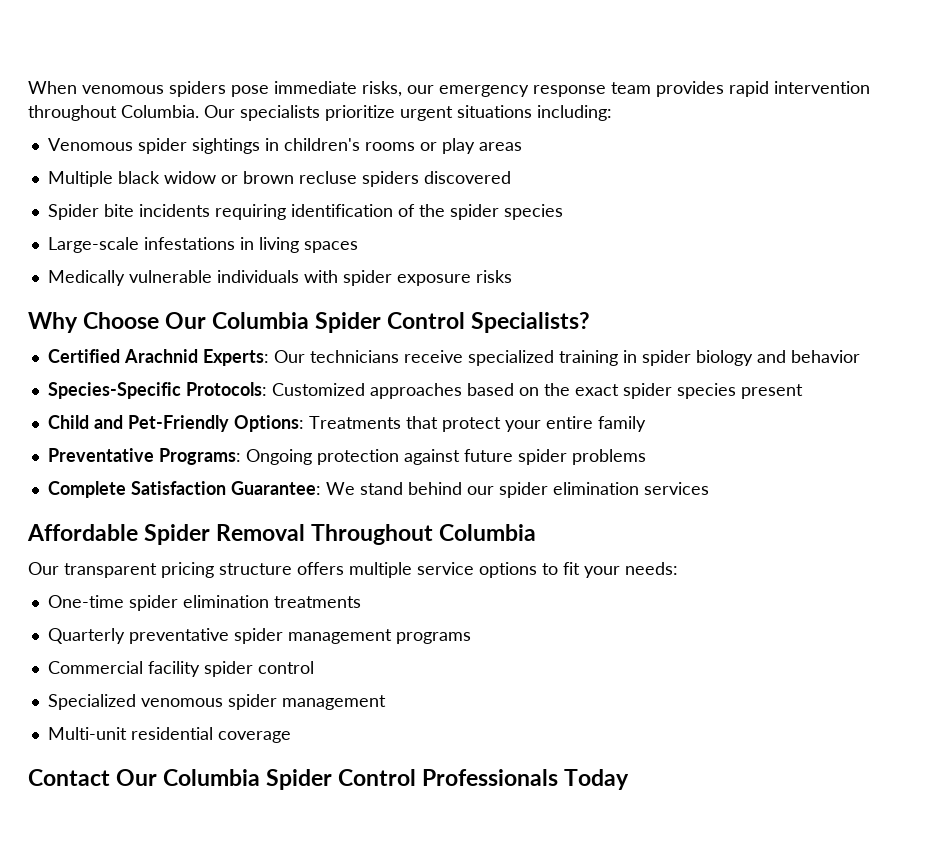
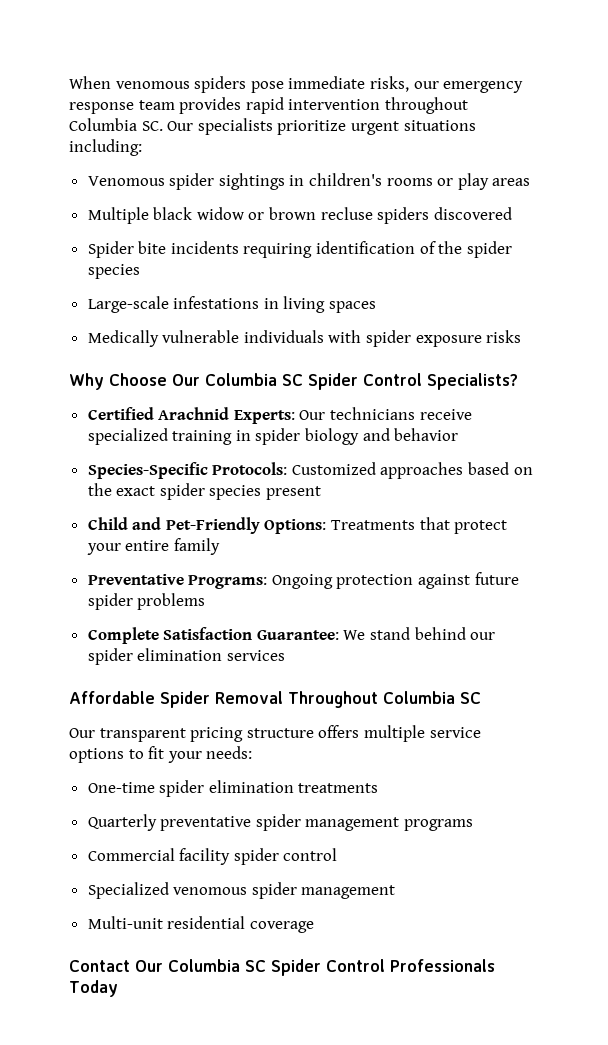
- When venomous spiders pose immediate risks, our emergency response team provides rapid intervention throughout Columbia. Our specialists prioritize urgent situations including:
+ When venomous spiders pose immediate risks, our emergency response team provides rapid intervention throughout Columbia SC. Our specialists prioritize urgent situations including:
- Why Choose Our Columbia Spider Control Specialists?
+ Why Choose Our Columbia SC Spider Control Specialists?
- Affordable Spider Removal Throughout Columbia
+ Affordable Spider Removal Throughout Columbia SC
- Contact Our Columbia Spider Control Professionals Today
+ Contact Our Columbia SC Spider Control Professionals Today

